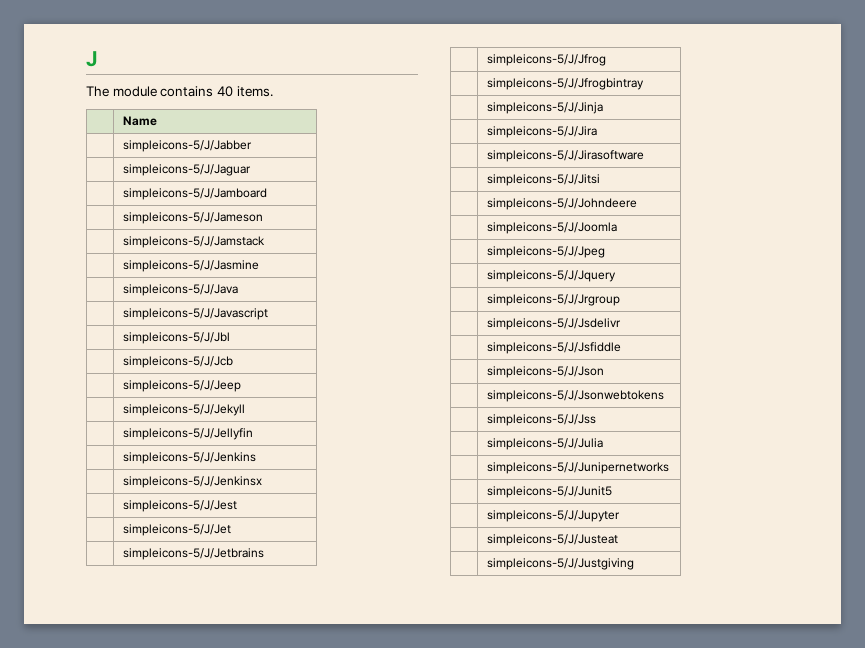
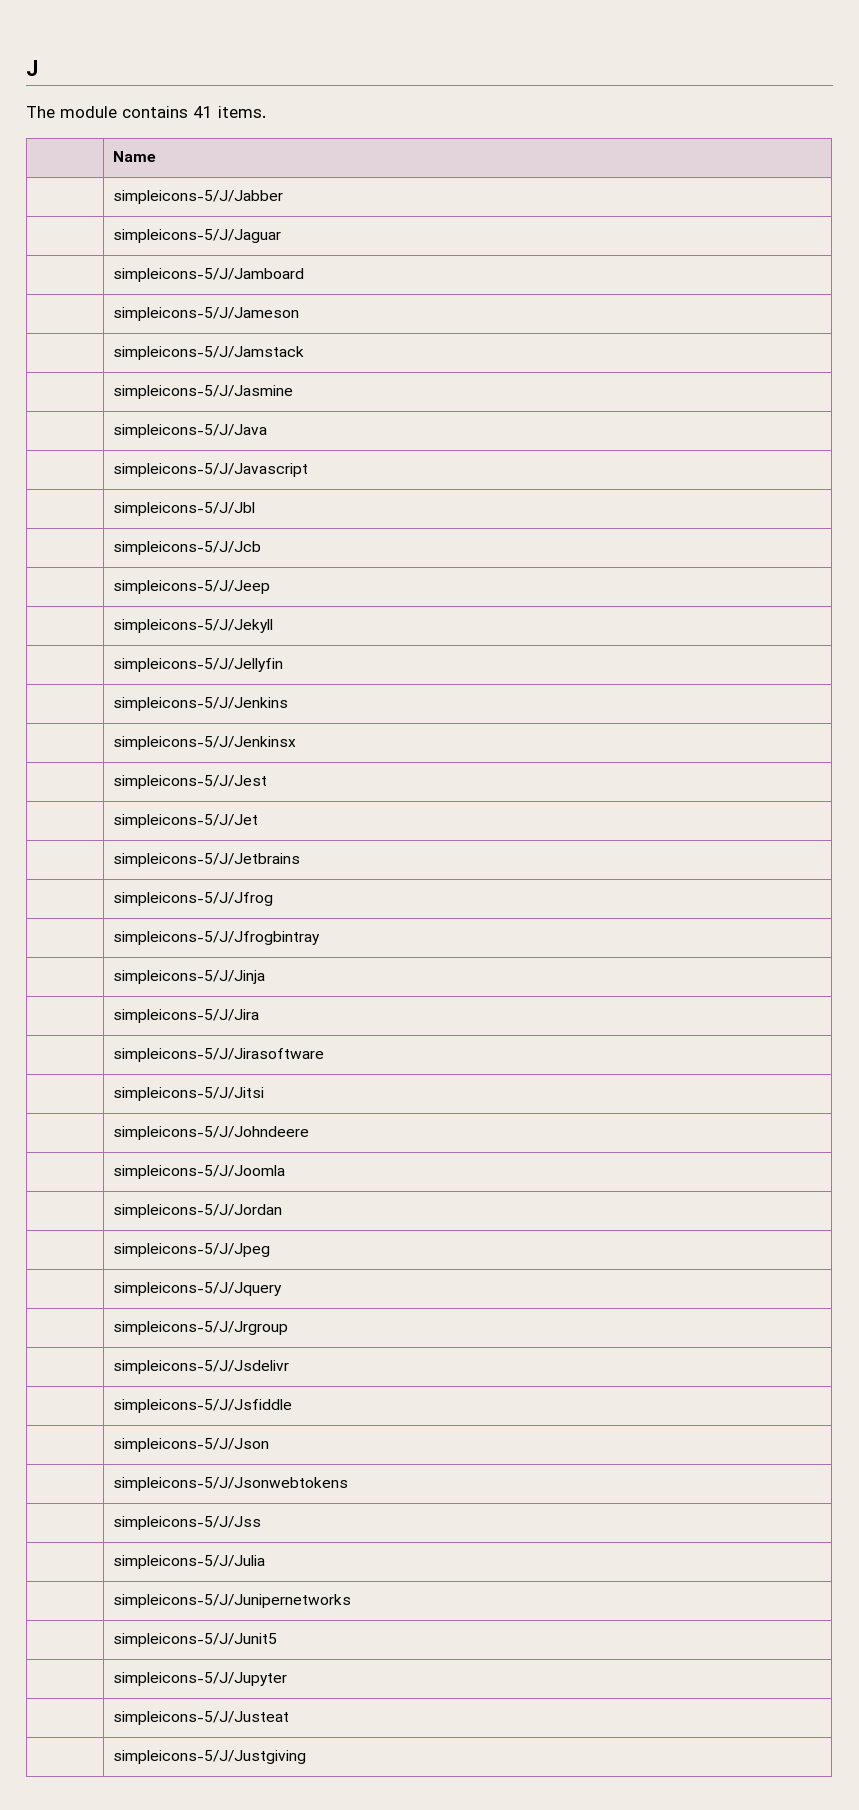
- The module contains 40 items.
+ The module contains 41 items.
+ | simpleicons-5/J/Jordan

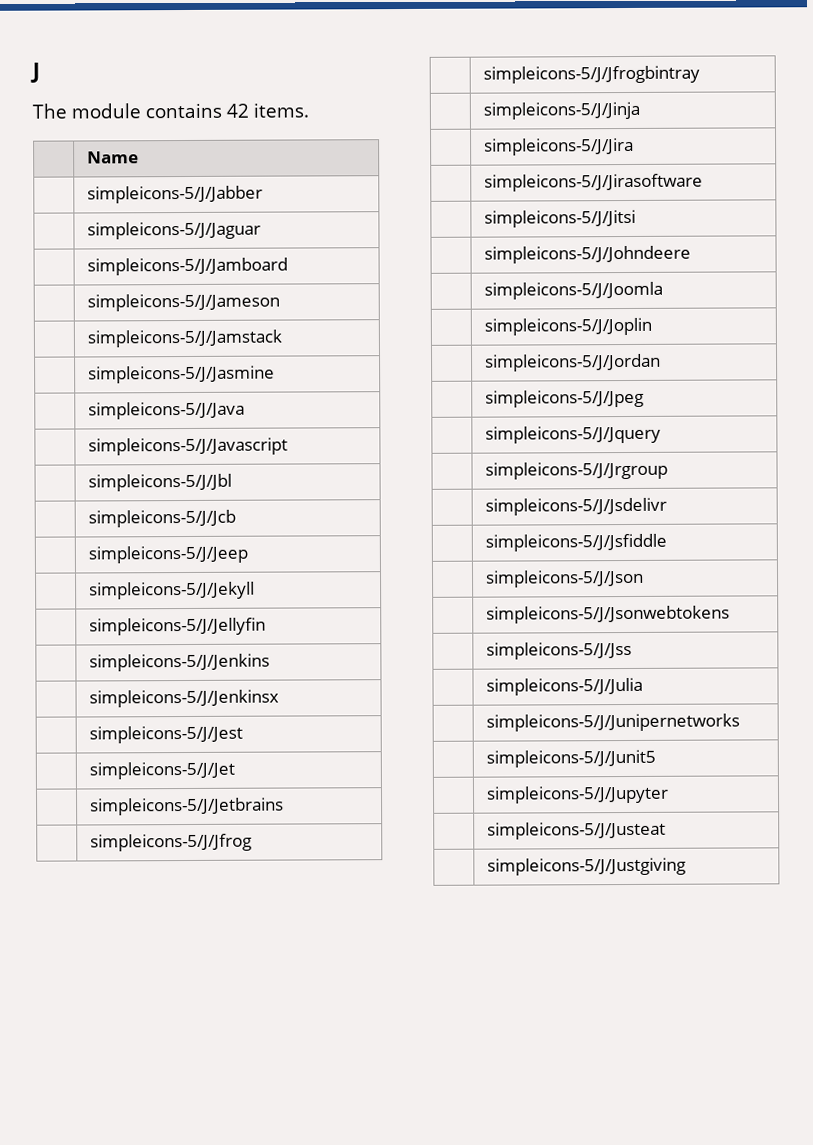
- The module contains 41 items.
+ The module contains 42 items.
+ | simpleicons-5/J/Joplin

